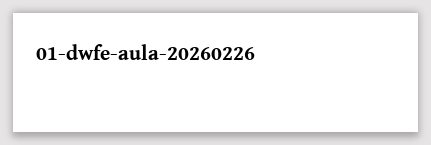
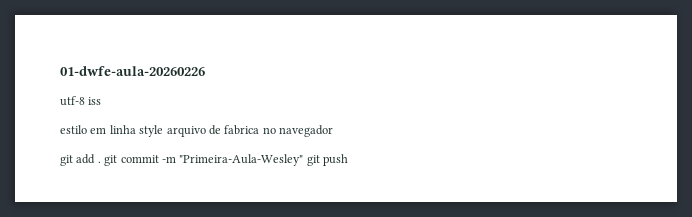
+ utf-8 iss
+ estilo em linha style arquivo de fabrica no navegador
+ git add . git commit -m "Primeira-Aula-Wesley" git push

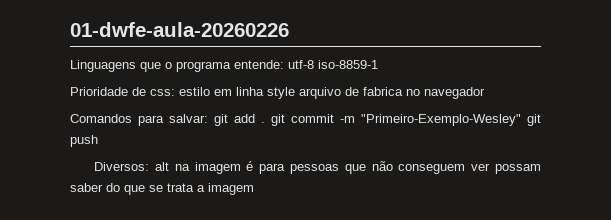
- utf-8 iss
- estilo em linha style arquivo de fabrica no navegador
+ Linguagens que o programa entende: utf-8 iso-8859-1
+ Prioridade de css: estilo em linha style arquivo de fabrica no navegador
- git add . git commit -m "Primeira-Aula-Wesley" git push
+ Comandos para salvar: git add . git commit -m "Primeiro-Exemplo-Wesley" git push
+ Diversos: alt na imagem é para pessoas que não conseguem ver possam saber do que se trata a imagem

